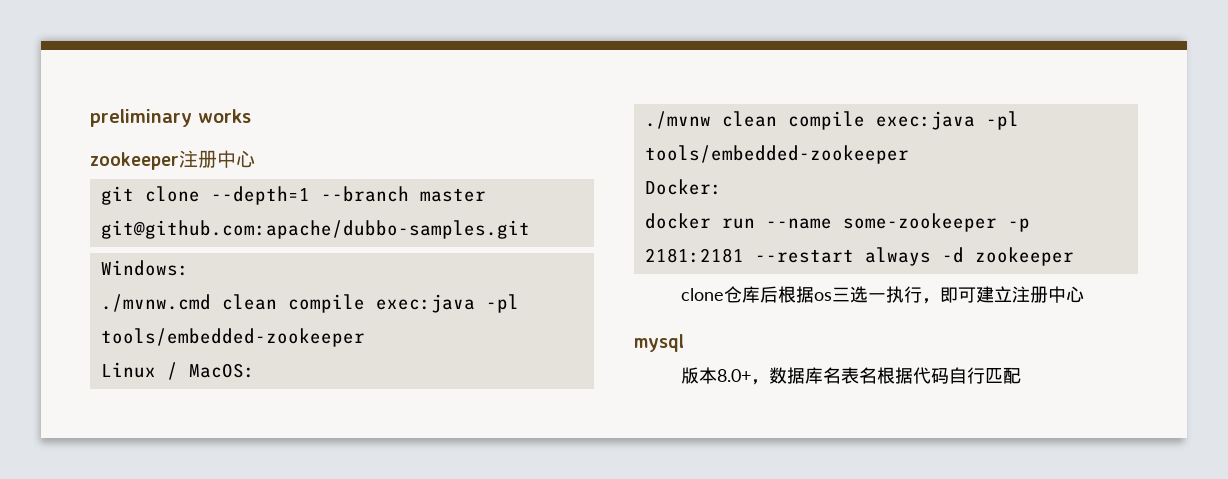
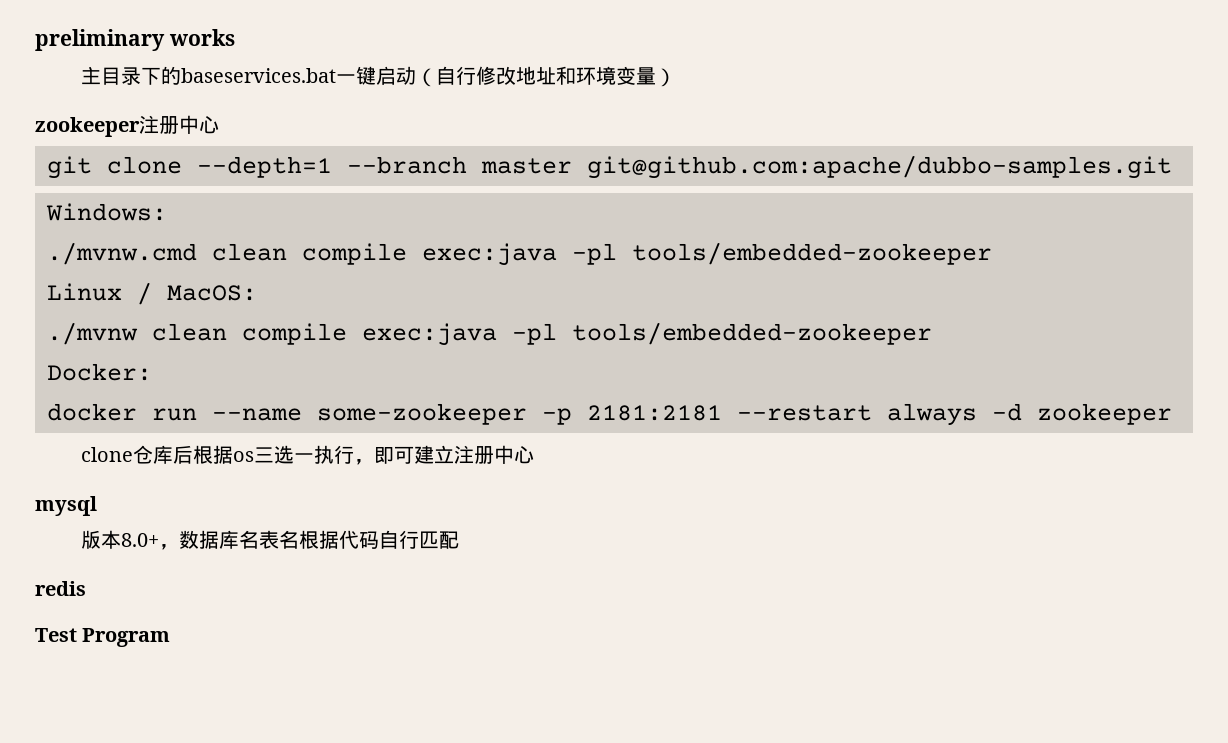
+ 主目录下的baseservices.bat一键启动（自行修改地址和环境变量）
+ redis
+ Test Program

